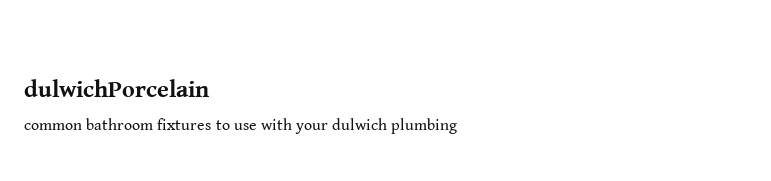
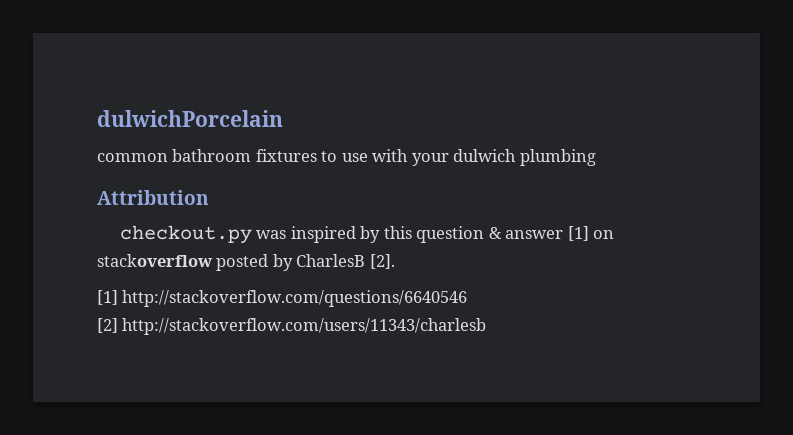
+ Attribution
+ checkout.py was inspired by this question & answer [1] on stackoverflow posted by CharlesB [2].
+ [1] http://stackoverflow.com/questions/6640546
+ [2] http://stackoverflow.com/users/11343/charlesb

